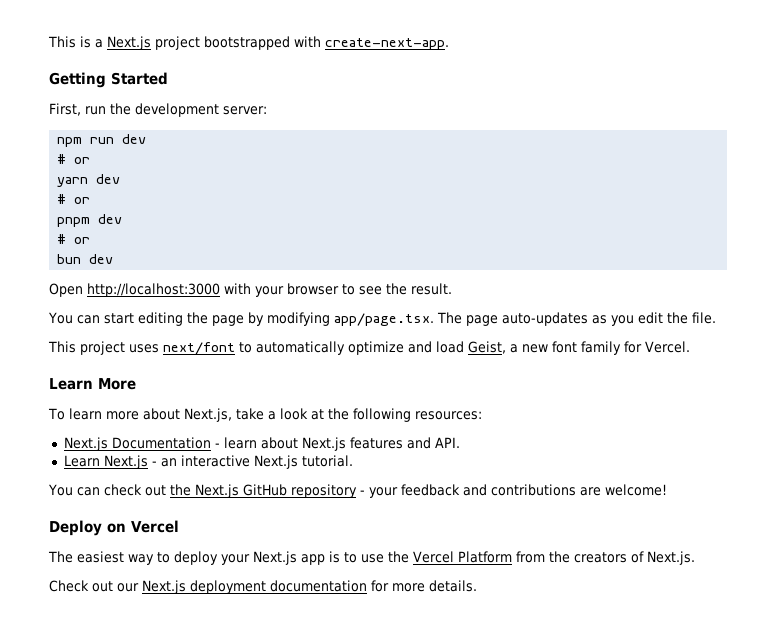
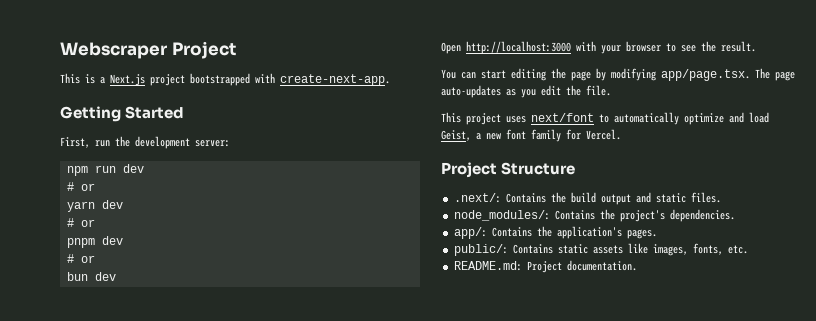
+ Webscraper Project
- Learn More
- To learn more about Next.js, take a look at the following resources:
- Next.js Documentation - learn about Next.js features and API.
- Learn Next.js - an interactive Next.js tutorial.
- You can check out the Next.js GitHub repository - your feedback and contributions are welcome!
- Deploy on Vercel
- The easiest way to deploy your Next.js app is to use the Vercel Platform from the creators of Next.js.
- Check out our Next.js deployment documentation for more details.
+ Project Structure
+ .next/: Contains the build output and static files.
+ node_modules/: Contains the project's dependencies.
+ app/: Contains the application's pages.
+ public/: Contains static assets like images, fonts, etc.
+ README.md: Project documentation.

